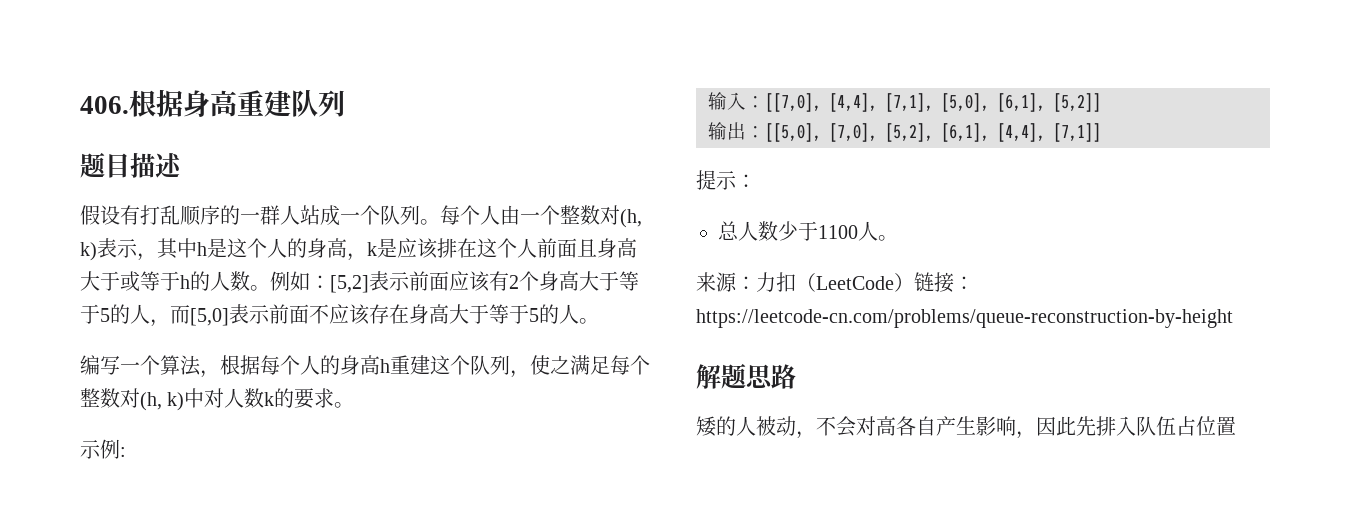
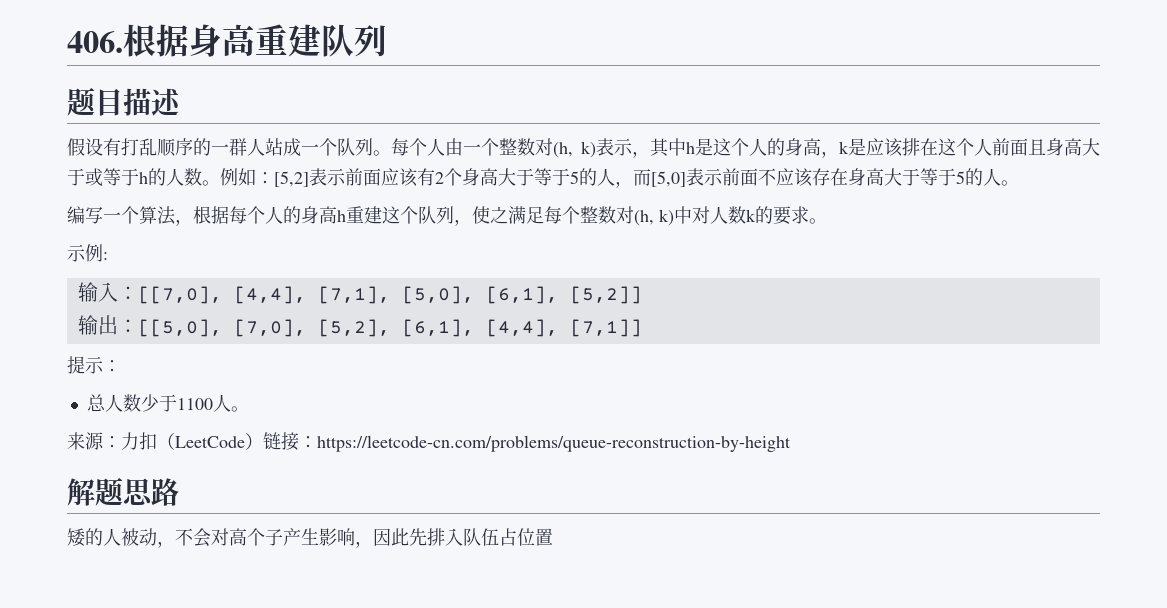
- 矮的人被动，不会对高各自产生影响，因此先排入队伍占位置
+ 矮的人被动，不会对高个子产生影响，因此先排入队伍占位置

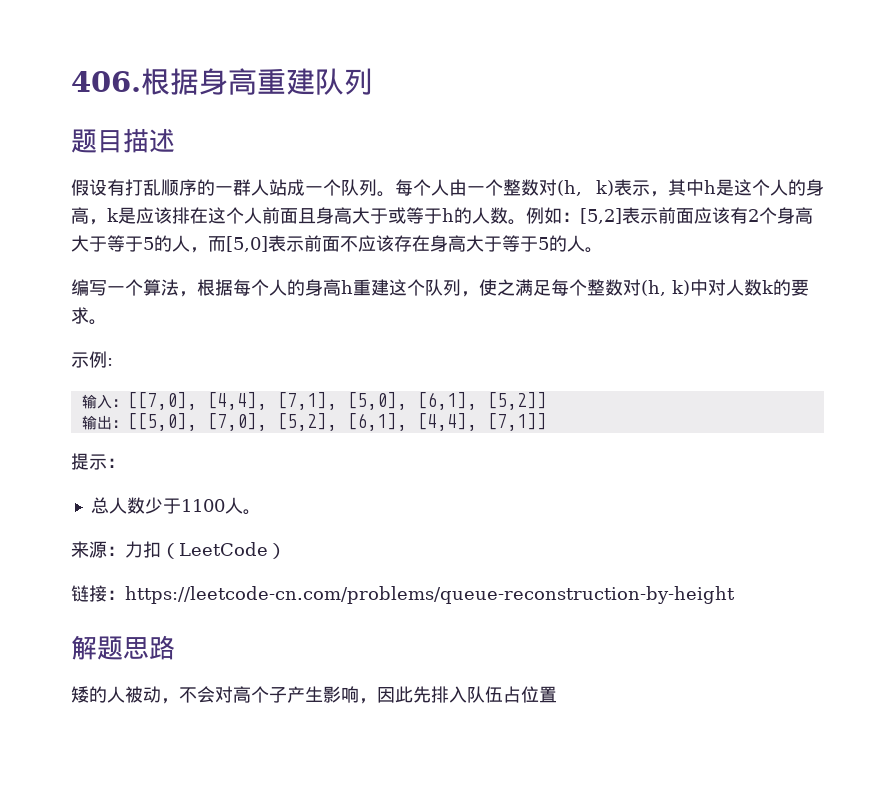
- 来源：力扣（LeetCode）链接：https://leetcode-cn.com/problems/queue-reconstruction-by-height
+ 来源：力扣（LeetCode）
+ 链接：https://leetcode-cn.com/problems/queue-reconstruction-by-height

